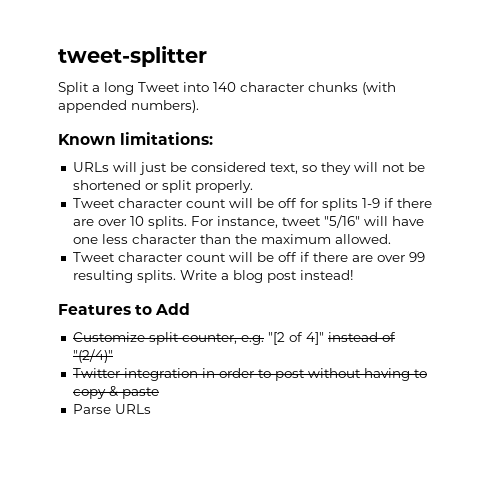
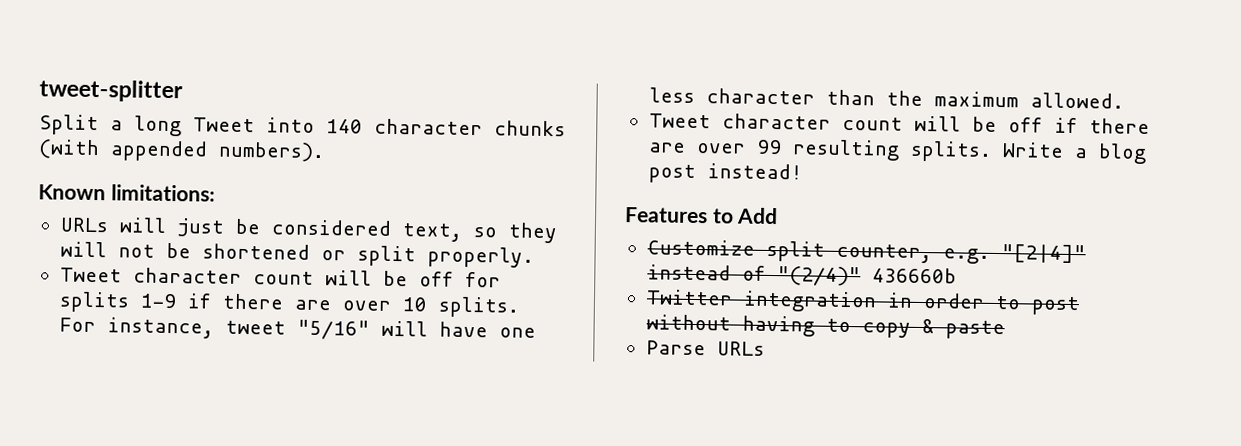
- Customize split counter, e.g. "[2 of 4]" instead of "(2/4)"
+ Customize split counter, e.g. "[2|4]" instead of "(2/4)" 436660b

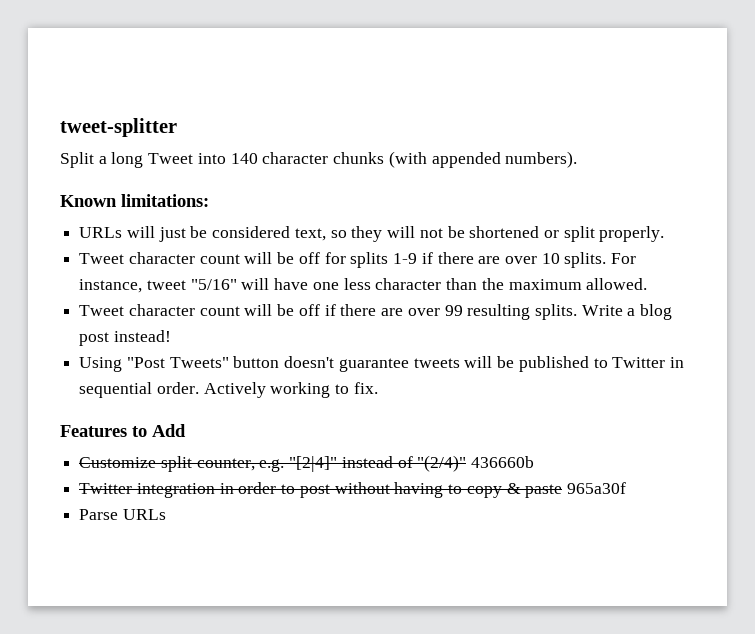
+ Using "Post Tweets" button doesn't guarantee tweets will be published to Twitter in sequential order. Actively working to fix.
- Twitter integration in order to post without having to copy & paste
+ Twitter integration in order to post without having to copy & paste 965a30f

